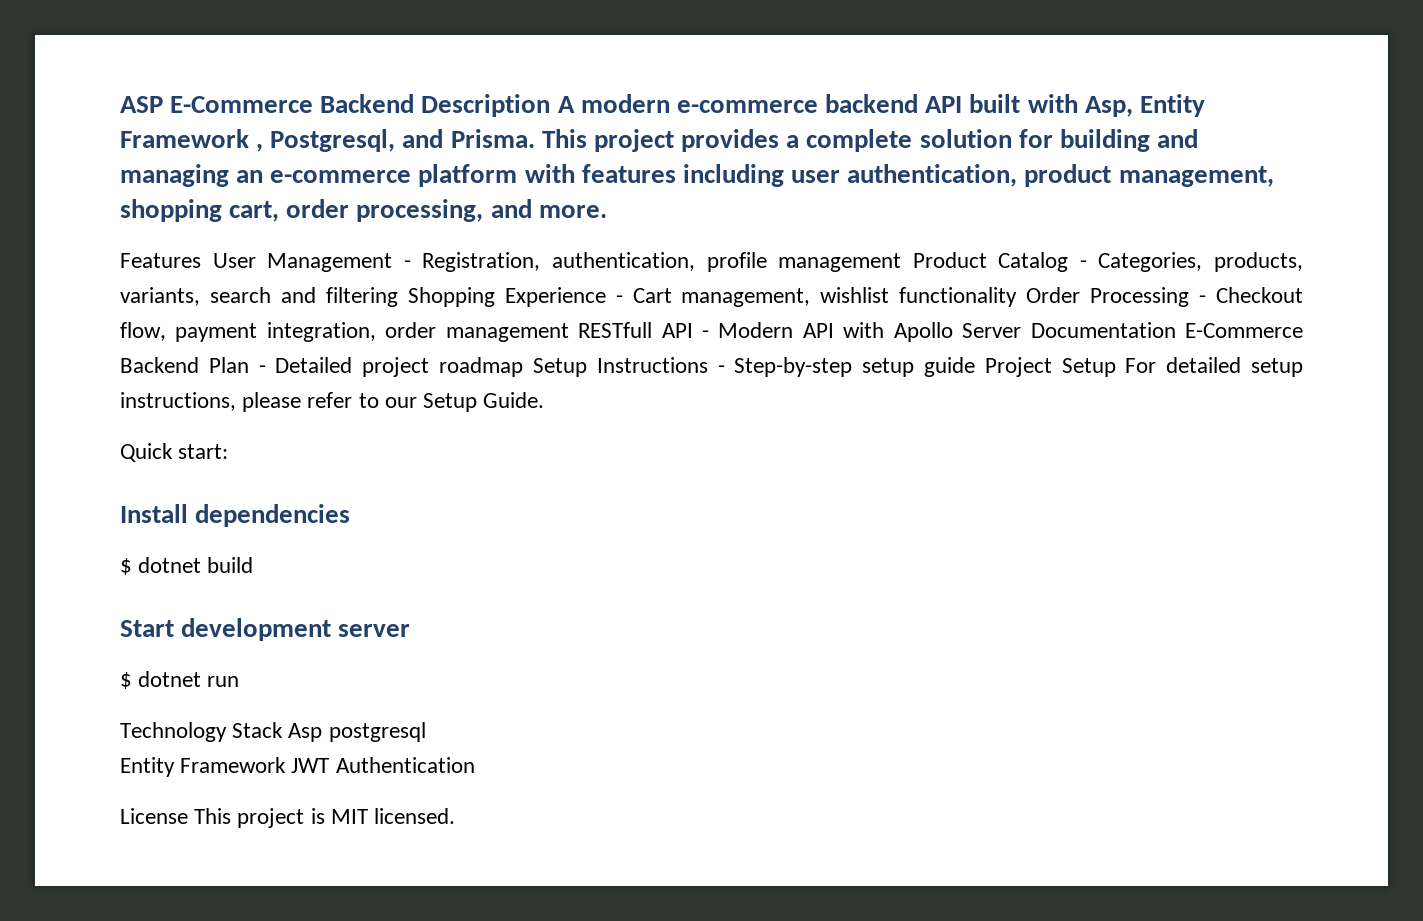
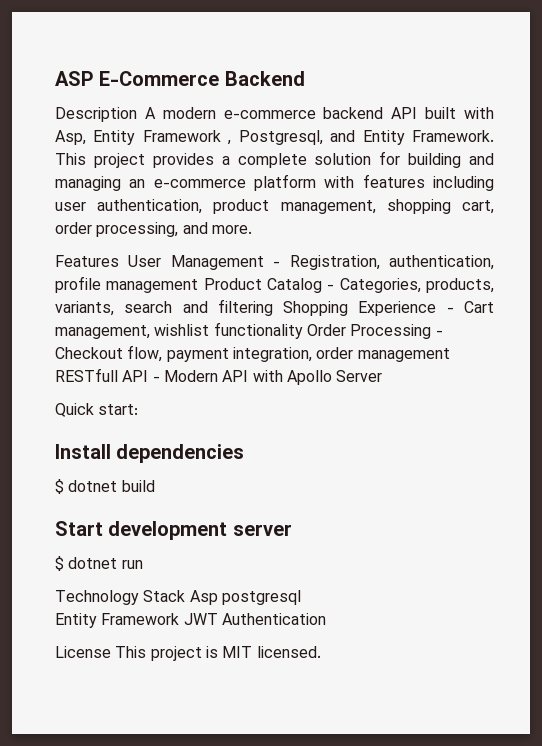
- ASP E-Commerce Backend Description A modern e-commerce backend API built with Asp, Entity Framework , Postgresql, and Prisma.
+ ASP E-Commerce Backend
+ Description A modern e-commerce backend API built with Asp, Entity Framework , Postgresql, and Entity Framework.
- Features User Management - Registration, authentication, profile management Product Catalog - Categories, products, variants, search and filtering Shopping Experience - Cart management, wishlist functionality Order Processing - Checkout flow, payment integration, order management RESTfull API - Modern API with Apollo Server Documentation E-Commerce Backend Plan - Detailed project roadmap Setup Instructions - Step-by-step setup guide Project Setup For detailed setup instructions, please refer to our Setup Guide.
+ Features User Management - Registration, authentication, profile management Product Catalog - Categories, products, variants, search and filtering Shopping Experience - Cart management, wishlist functionality Order Processing - Checkout flow, payment integration, order management RESTfull API - Modern API with Apollo Server

